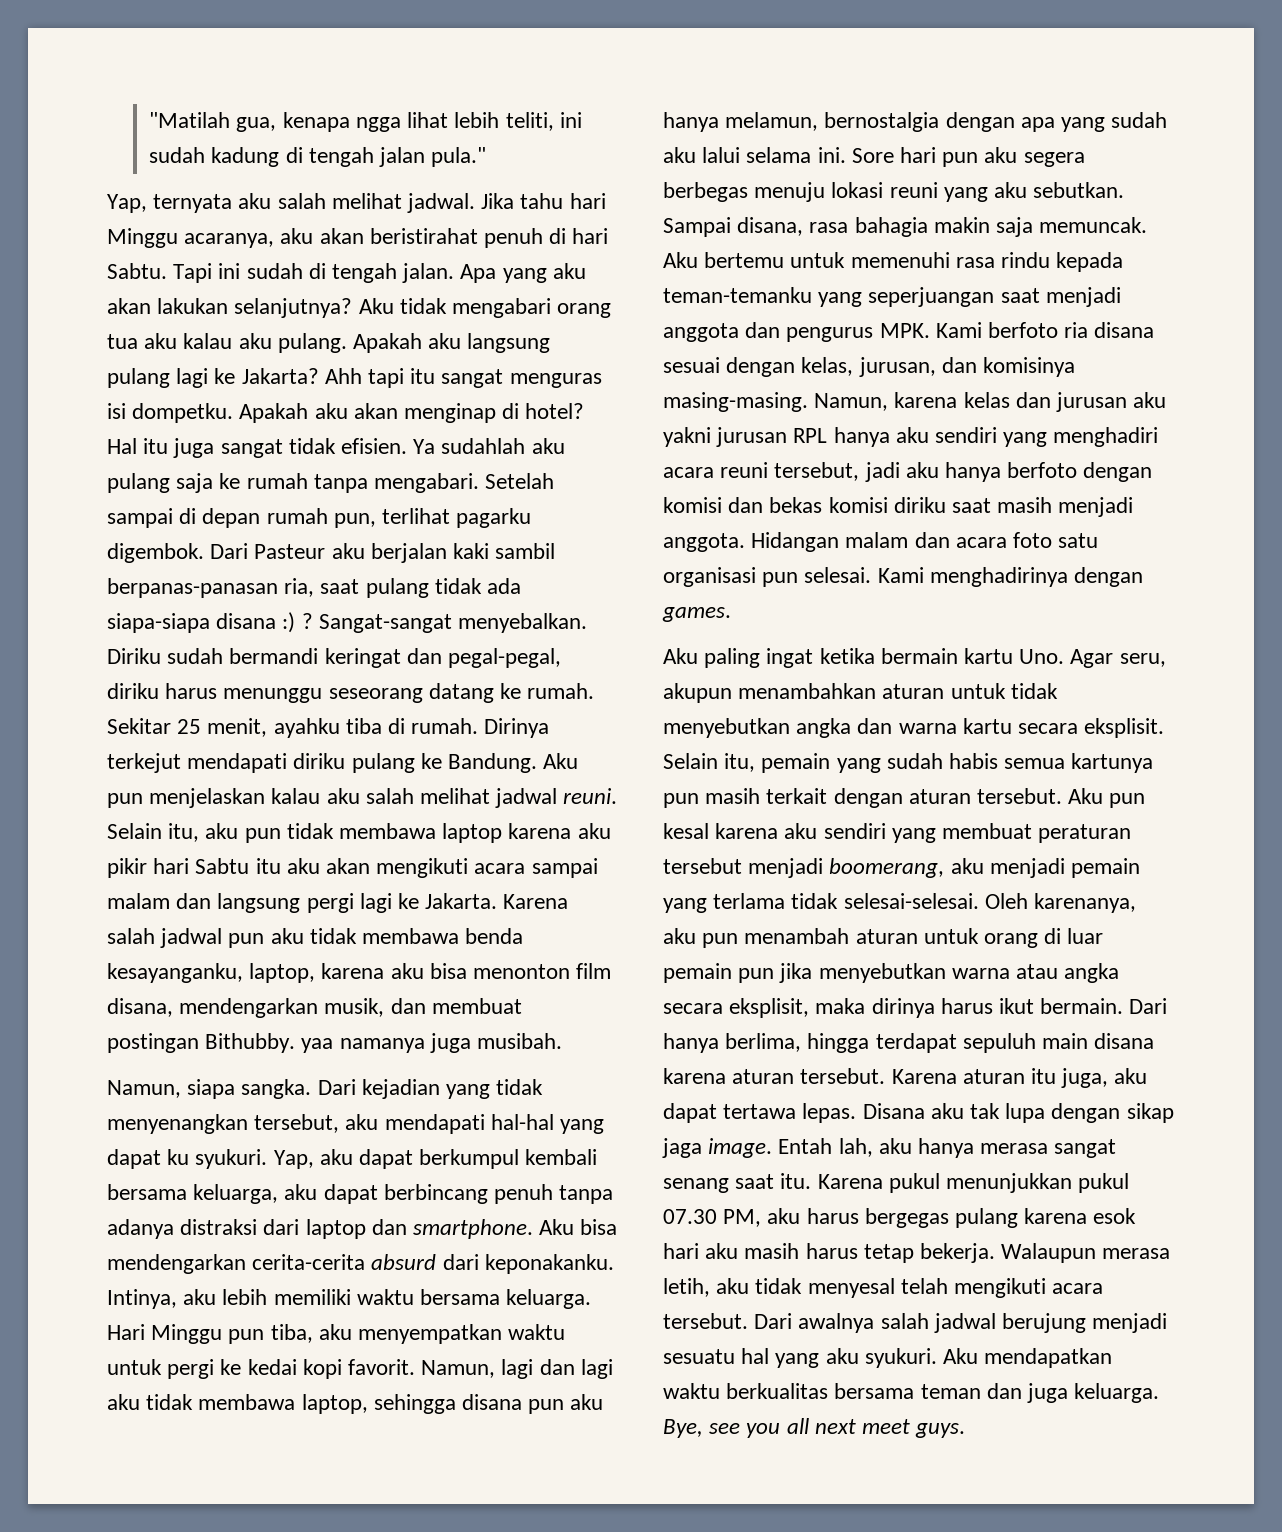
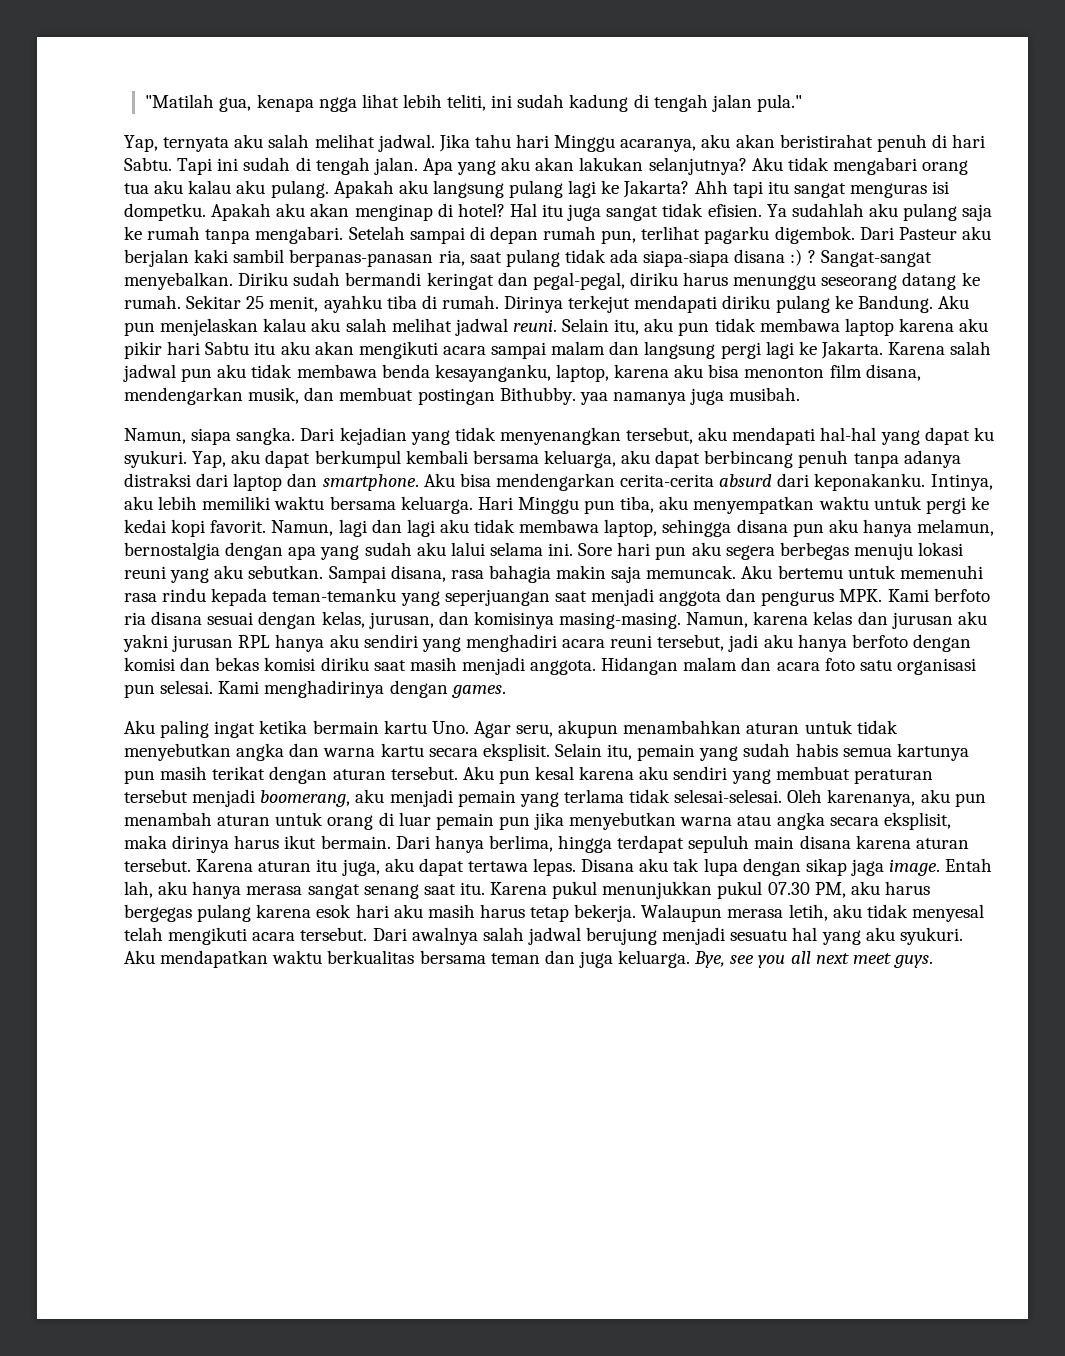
- Selain itu, pemain yang sudah habis semua kartunya pun masih terkait dengan aturan tersebut.
+ Selain itu, pemain yang sudah habis semua kartunya pun masih terikat dengan aturan tersebut.

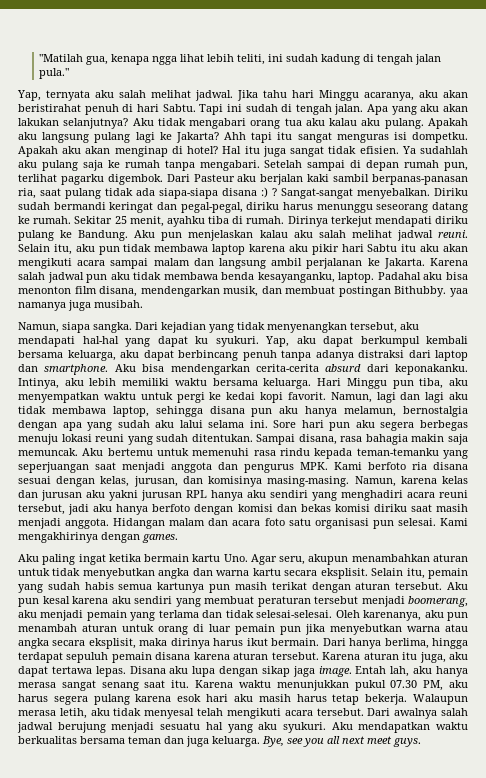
- Selain itu, aku pun tidak membawa laptop karena aku pikir hari Sabtu itu aku akan mengikuti acara sampai malam dan langsung pergi lagi ke Jakarta.
+ Selain itu, aku pun tidak membawa laptop karena aku pikir hari Sabtu itu aku akan mengikuti acara sampai malam dan langsung ambil perjalanan ke Jakarta.
- Karena salah jadwal pun aku tidak membawa benda kesayanganku, laptop, karena aku bisa menonton film disana, mendengarkan musik, dan membuat postingan Bithubby. yaa namanya juga musibah.
+ Karena salah jadwal pun aku tidak membawa benda kesayanganku, laptop. Padahal aku bisa menonton film disana, mendengarkan musik, dan membuat postingan Bithubby. yaa namanya juga musibah.
- Sore hari pun aku segera berbegas menuju lokasi reuni yang aku sebutkan.
+ Sore hari pun aku segera berbegas menuju lokasi reuni yang sudah ditentukan.
- Kami menghadirinya dengan games.
+ Kami mengakhirinya dengan games.
- Aku pun kesal karena aku sendiri yang membuat peraturan tersebut menjadi boomerang, aku menjadi pemain yang terlama tidak selesai-selesai.
+ Aku pun kesal karena aku sendiri yang membuat peraturan tersebut menjadi boomerang, aku menjadi pemain yang terlama dan tidak selesai-selesai.
- Dari hanya berlima, hingga terdapat sepuluh main disana karena aturan tersebut.
+ Dari hanya berlima, hingga terdapat sepuluh pemain disana karena aturan tersebut.
- Disana aku tak lupa dengan sikap jaga image.
+ Disana aku lupa dengan sikap jaga image.
- Karena pukul menunjukkan pukul 07.30 PM, aku harus bergegas pulang karena esok hari aku masih harus tetap bekerja.
+ Karena waktu menunjukkan pukul 07.30 PM, aku harus segera pulang karena esok hari aku masih harus tetap bekerja.

